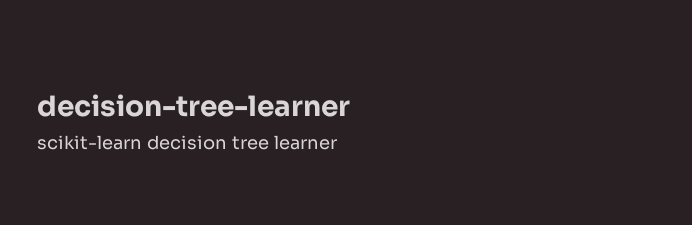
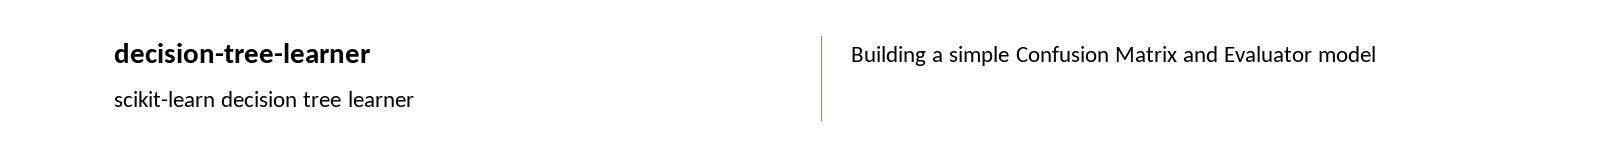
+ Building a simple Confusion Matrix and Evaluator model

